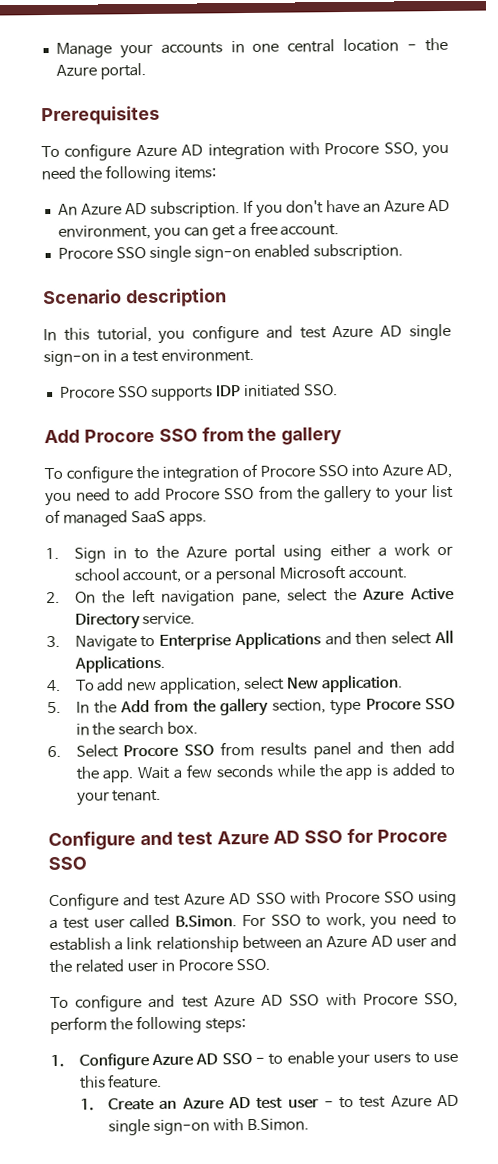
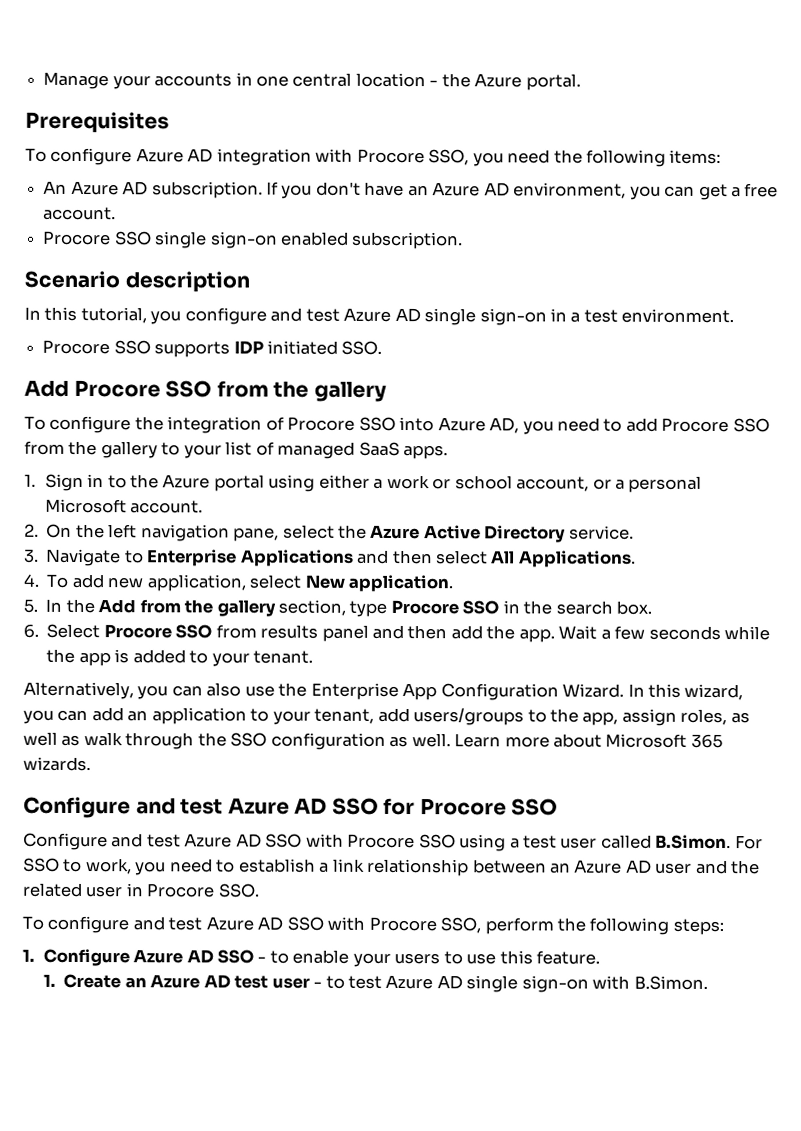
+ Alternatively, you can also use the Enterprise App Configuration Wizard. In this wizard, you can add an application to your tenant, add users/groups to the app, assign roles, as well as walk through the SSO configuration as well. Learn more about Microsoft 365 wizards.

